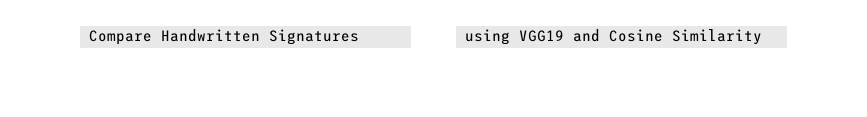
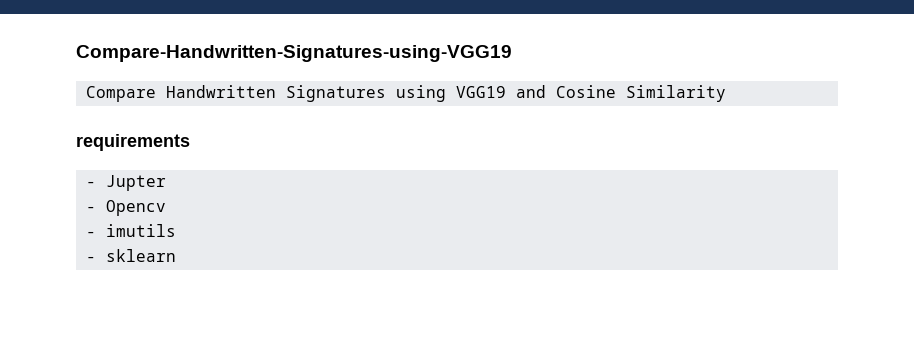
+ Compare-Handwritten-Signatures-using-VGG19
+ requirements
+ - Jupter
+ - Opencv
+ - imutils
+ - sklearn

